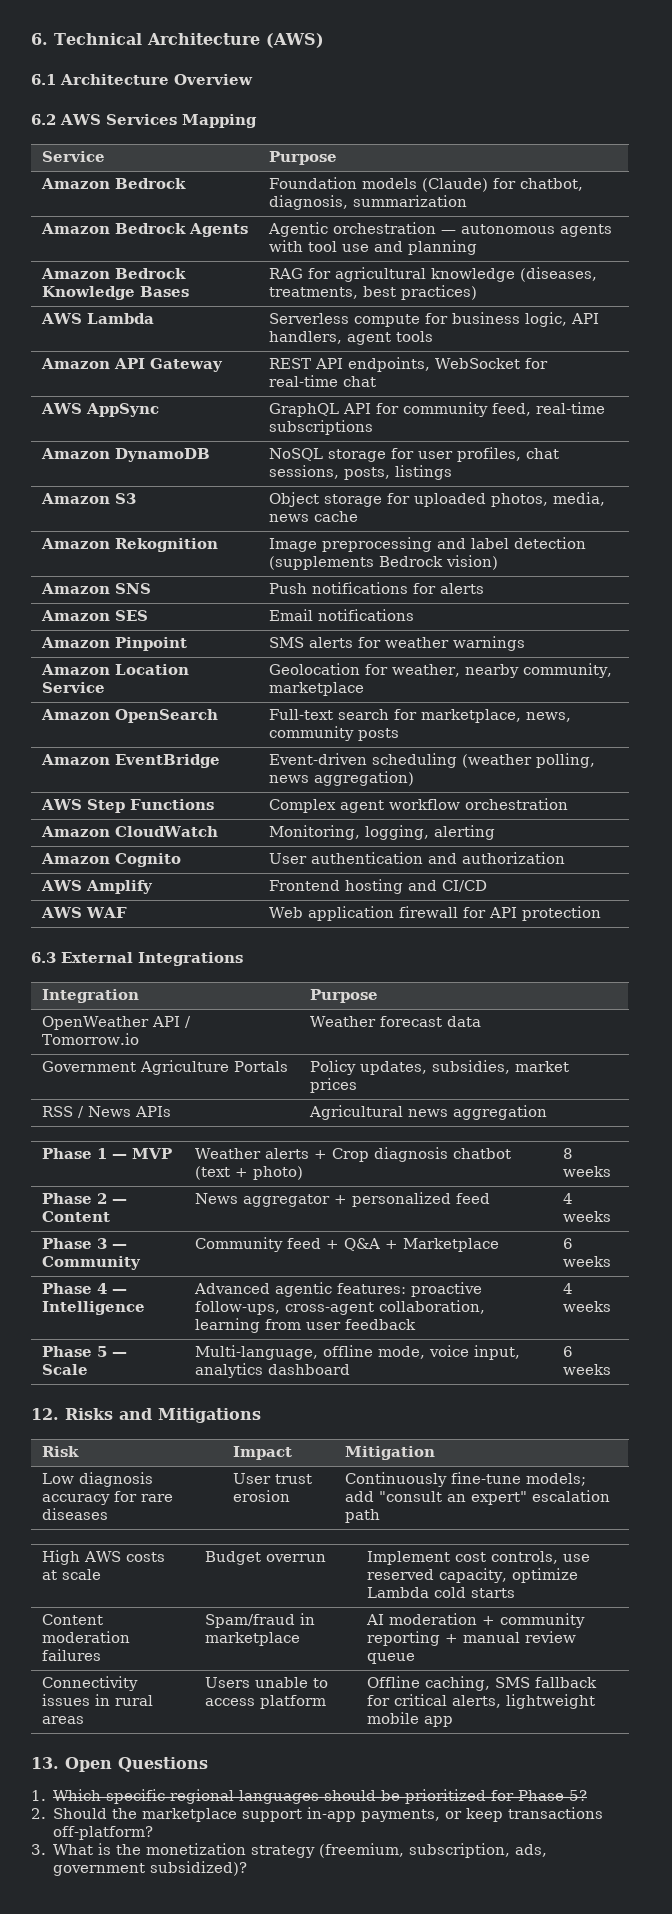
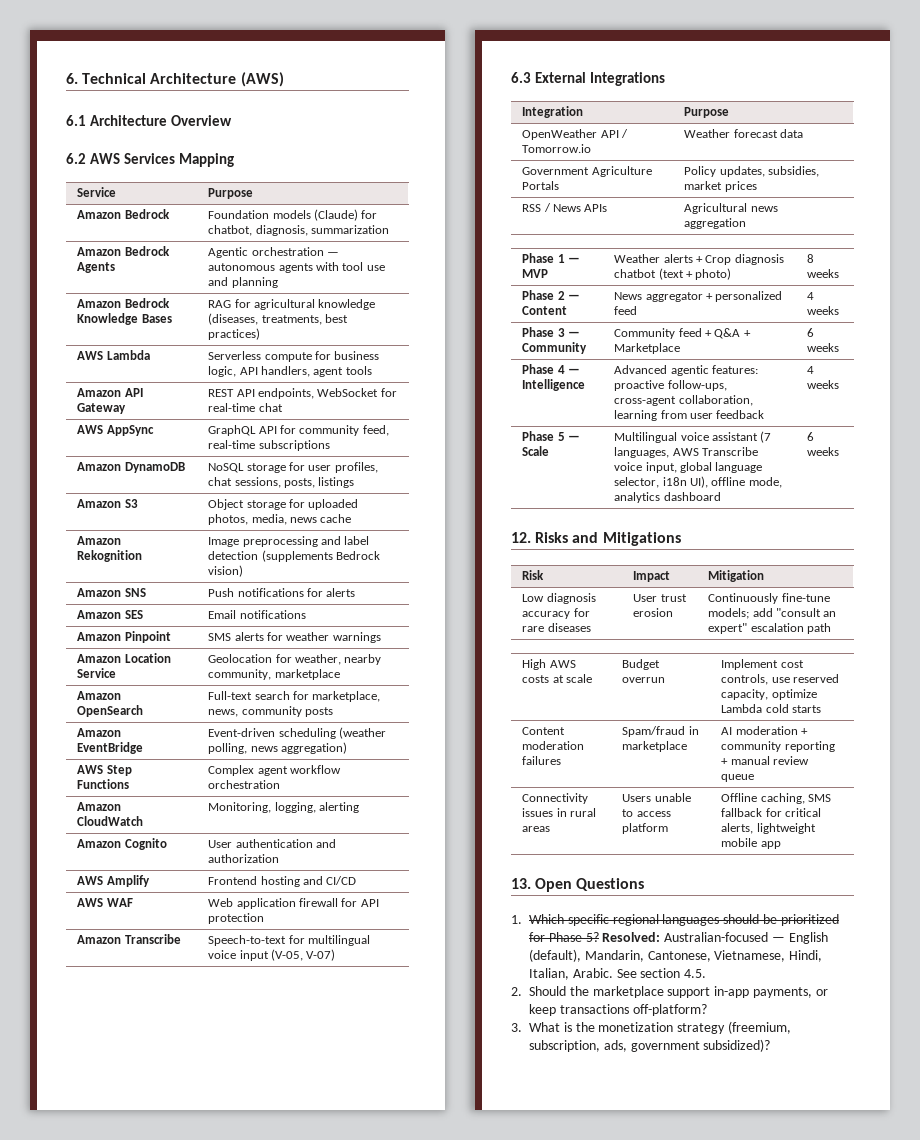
+ Amazon Transcribe | Speech-to-text for multilingual voice input (V-05, V-07)
- Phase 5 — Scale | Multi-language, offline mode, voice input, analytics dashboard | 6 weeks
+ Phase 5 — Scale | Multilingual voice assistant (7 languages, AWS Transcribe voice input, global language selector, i18n UI), offline mode, analytics dashboard | 6 weeks
+ Resolved: Australian-focused — English (default), Mandarin, Cantonese, Vietnamese, Hindi, Italian, Arabic. See section 4.5.

